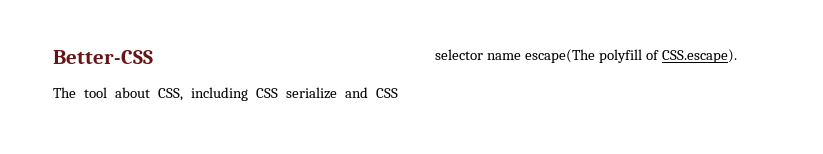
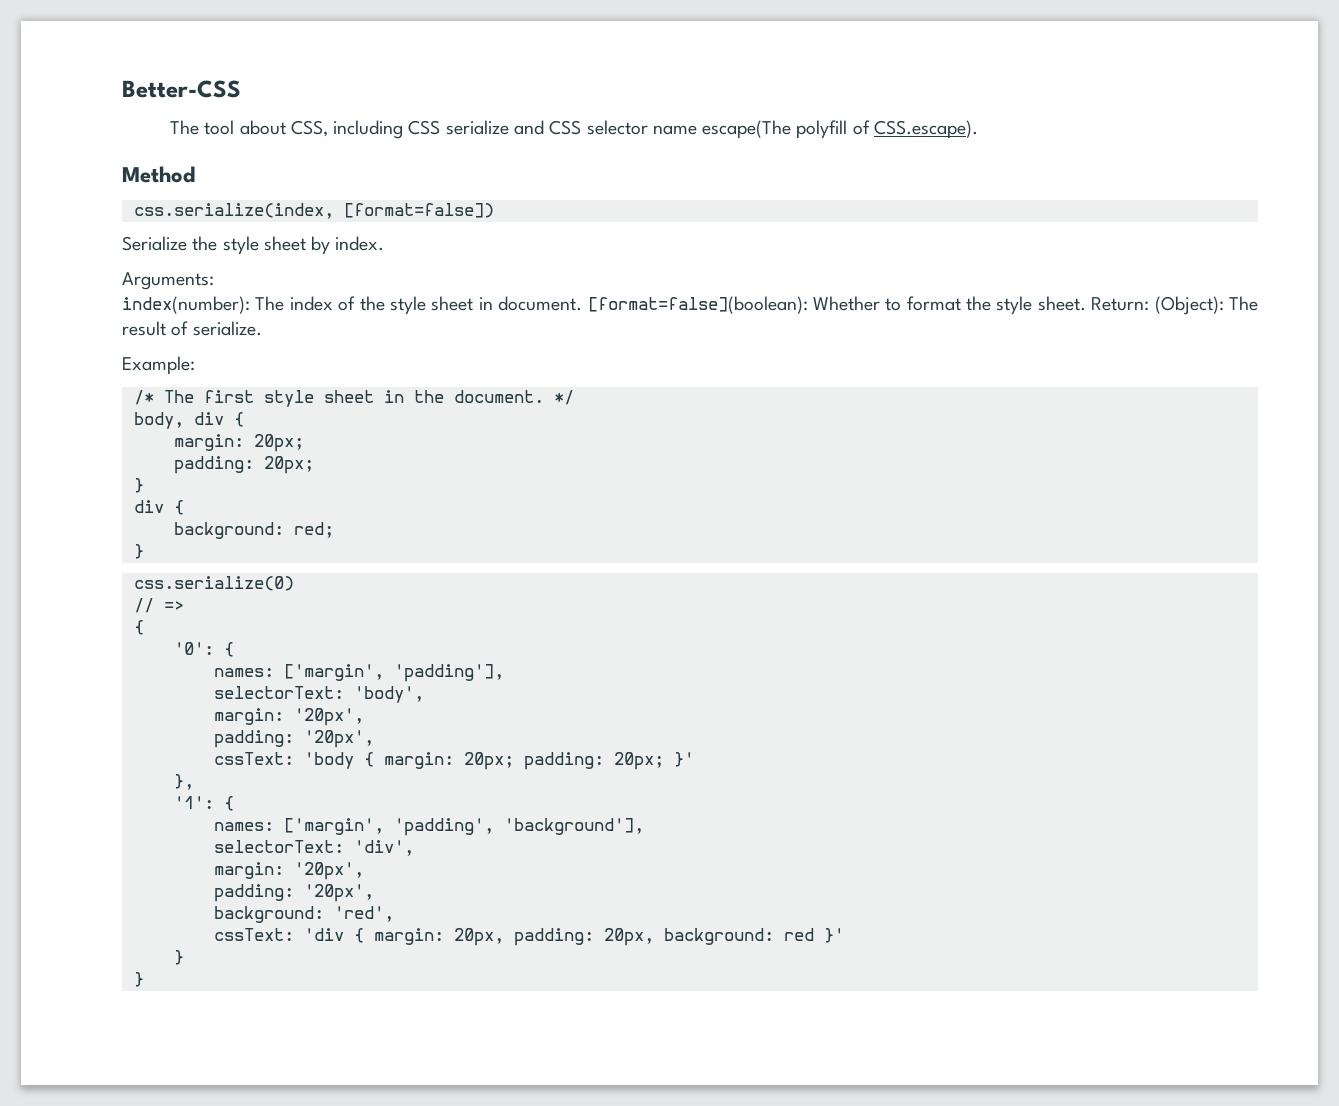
+ Method
+ css.serialize(index, [format=false])
+ Serialize the style sheet by index.
+ Arguments:
+ index(number): The index of the style sheet in document. [format=false](boolean): Whether to format the style sheet. Return: (Object): The result of serialize.
+ Example:
+ /* The first style sheet in the document. */
+ body, div {
+ margin: 20px;
+ padding: 20px;
+ }
+ div {
+ background: red;
+ }
+ css.serialize(0)
+ // =>
+ {
+ '0': {
+ names: ['margin', 'padding'],
+ selectorText: 'body',
+ margin: '20px',
+ padding: '20px',
+ cssText: 'body { margin: 20px; padding: 20px; }'
+ },
+ '1': {
+ names: ['margin', 'padding', 'background'],
+ selectorText: 'div',
+ margin: '20px',
+ padding: '20px',
+ background: 'red',
+ cssText: 'div { margin: 20px, padding: 20px, background: red }'
+ }
+ }

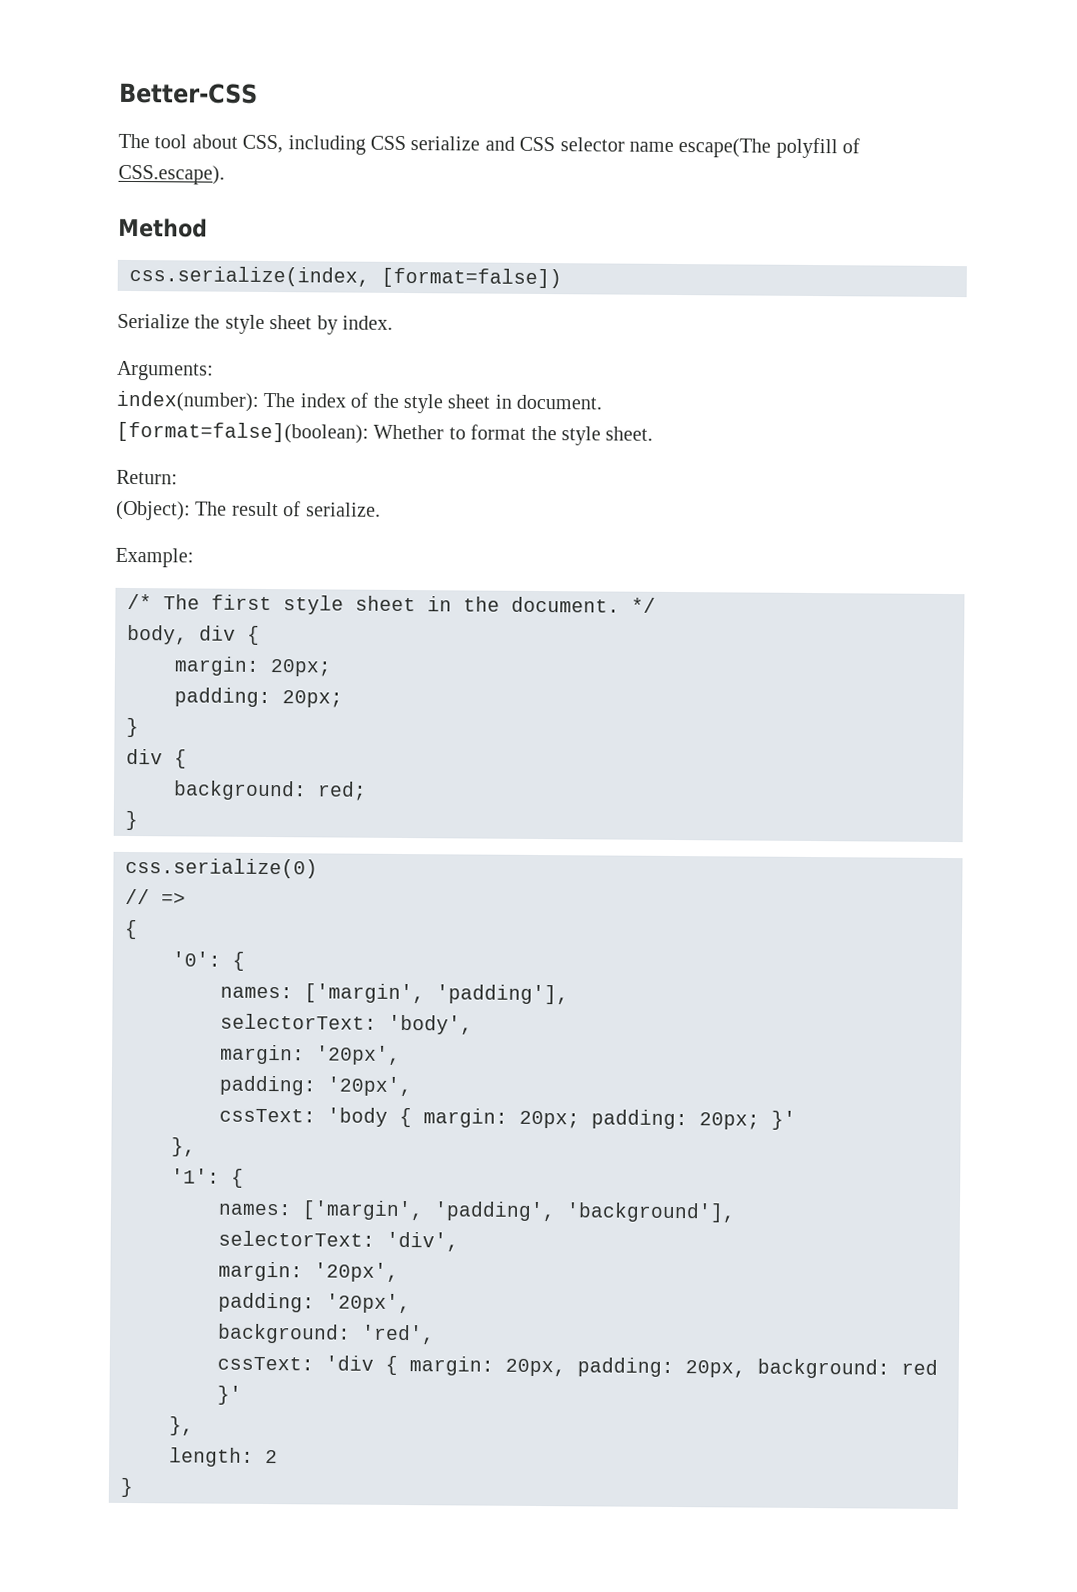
- index(number): The index of the style sheet in document. [format=false](boolean): Whether to format the style sheet. Return: (Object): The result of serialize.
+ index(number): The index of the style sheet in document.
+ [format=false](boolean): Whether to format the style sheet.
+ Return:
+ (Object): The result of serialize.
  cssText: 'div { margin: 20px, padding: 20px, background: red }'
- }
+ },
+ length: 2

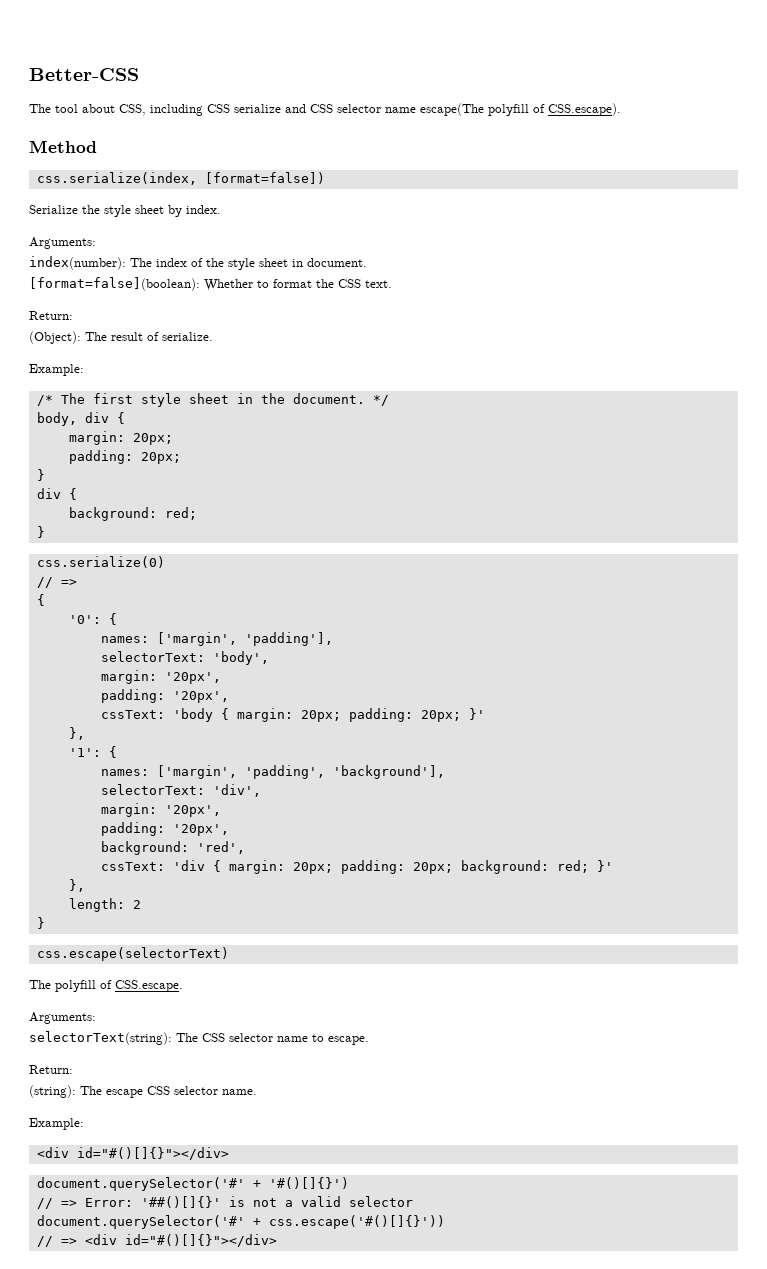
- [format=false](boolean): Whether to format the style sheet.
+ [format=false](boolean): Whether to format the CSS text.
- cssText: 'div { margin: 20px, padding: 20px, background: red }'
+ cssText: 'div { margin: 20px; padding: 20px; background: red; }'
+ css.escape(selectorText)
+ The polyfill of CSS.escape.
+ Arguments:
+ selectorText(string): The CSS selector name to escape.
+ Return:
+ (string): The escape CSS selector name.
+ Example:
+ <div id="#()[]{}"></div>
+ document.querySelector('#' + '#()[]{}')
+ // => Error: '##()[]{}' is not a valid selector
+ document.querySelector('#' + css.escape('#()[]{}'))
+ // => <div id="#()[]{}"></div>

